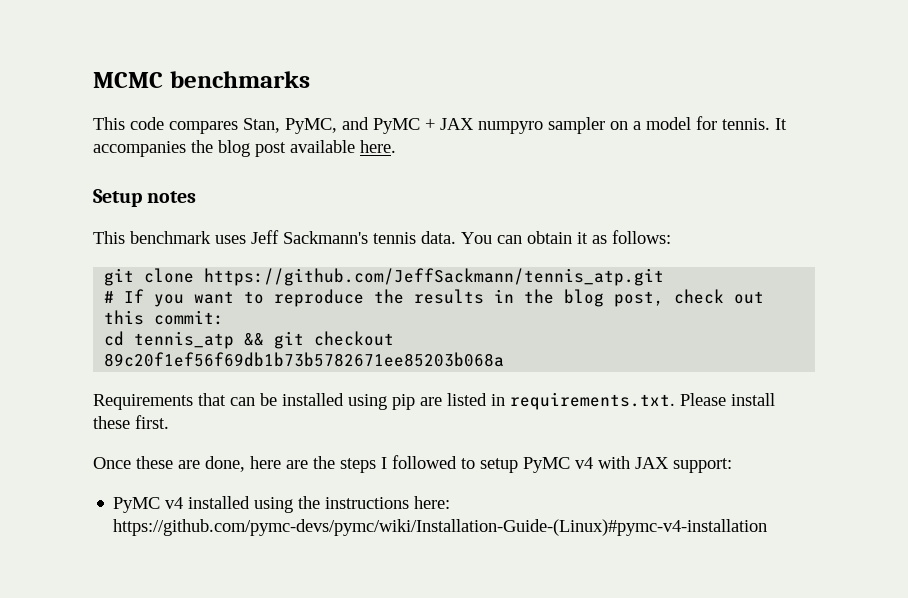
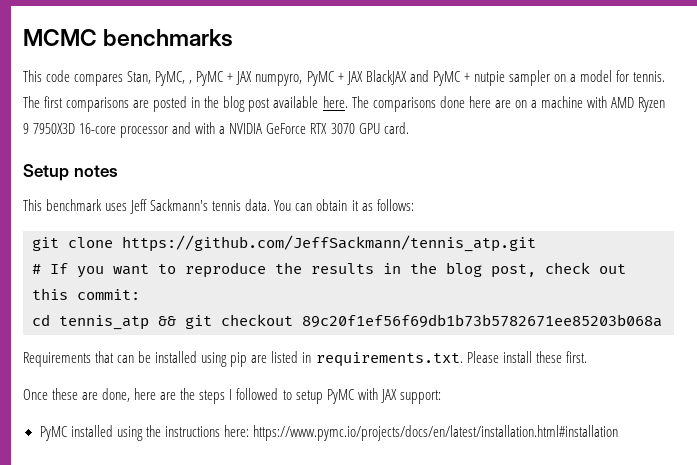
- This code compares Stan, PyMC, and PyMC + JAX numpyro sampler on a model for tennis.
+ This code compares Stan, PyMC, , PyMC + JAX numpyro, PyMC + JAX BlackJAX and PyMC + nutpie sampler on a model for tennis.
- It accompanies the blog post available here.
+ The first comparisons are posted in the blog post available here. The comparisons done here are on a machine with AMD Ryzen 9 7950X3D 16-core processor and with a NVIDIA GeForce RTX 3070 GPU card.
- Once these are done, here are the steps I followed to setup PyMC v4 with JAX support:
+ Once these are done, here are the steps I followed to setup PyMC with JAX support:
- PyMC v4 installed using the instructions here: https://github.com/pymc-devs/pymc/wiki/Installation-Guide-(Linux)#pymc-v4-installation
+ PyMC installed using the instructions here: https://www.pymc.io/projects/docs/en/latest/installation.html#installation

